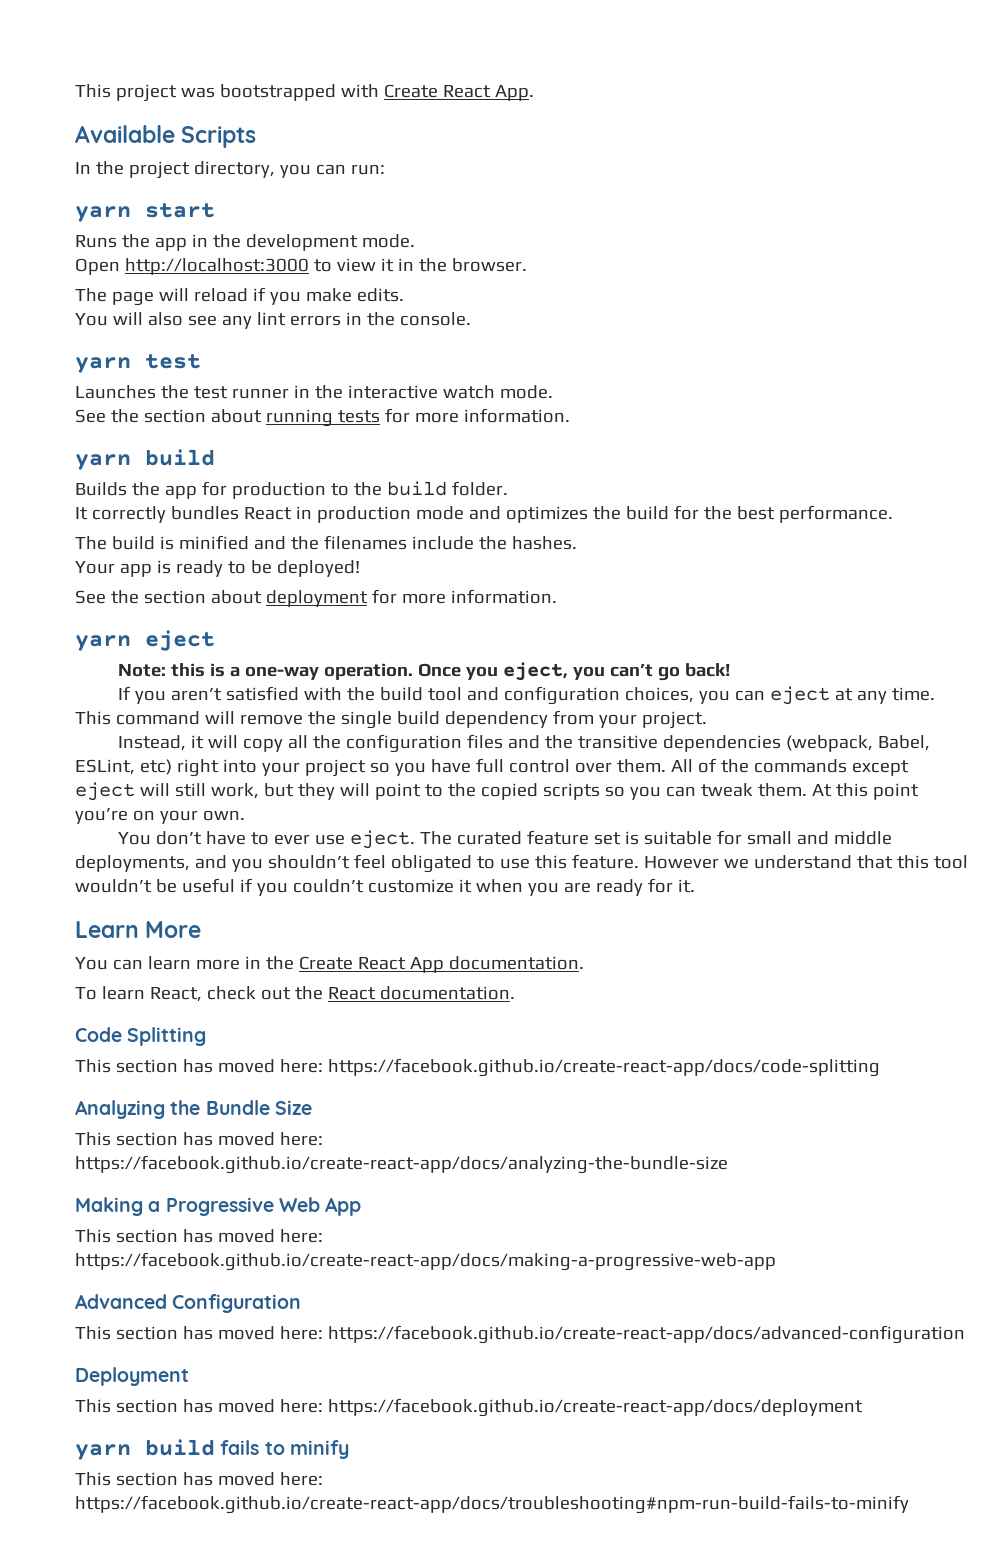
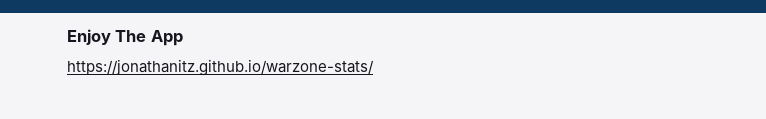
- This project was bootstrapped with Create React App.
- Available Scripts
- In the project directory, you can run:
- yarn start
- Runs the app in the development mode.
- Open http://localhost:3000 to view it in the browser.
- The page will reload if you make edits.
- You will also see any lint errors in the console.
- yarn test
- Launches the test runner in the interactive watch mode.
- See the section about running tests for more information.
- yarn build
- Builds the app for production to the build folder.
- It correctly bundles React in production mode and optimizes the build for the best performance.
- The build is minified and the filenames include the hashes.
- Your app is ready to be deployed!
- See the section about deployment for more information.
- yarn eject
- Note: this is a one-way operation. Once you eject, you can’t go back!
- If you aren’t satisfied with the build tool and configuration choices, you can eject at any time. This command will remove the single build dependency from your project.
- Instead, it will copy all the configuration files and the transitive dependencies (webpack, Babel, ESLint, etc) right into your project so you have full control over them. All of the commands except eject will still work, but they will point to the copied scripts so you can tweak them. At this point you’re on your own.
- You don’t have to ever use eject. The curated feature set is suitable for small and middle deployments, and you shouldn’t feel obligated to use this feature. However we understand that this tool wouldn’t be useful if you couldn’t customize it when you are ready for it.
- Learn More
- You can learn more in the Create React App documentation.
- To learn React, check out the React documentation.
- Code Splitting
- This section has moved here: https://facebook.github.io/create-react-app/docs/code-splitting
- Analyzing the Bundle Size
- This section has moved here: https://facebook.github.io/create-react-app/docs/analyzing-the-bundle-size
- Making a Progressive Web App
- This section has moved here: https://facebook.github.io/create-react-app/docs/making-a-progressive-web-app
- Advanced Configuration
- This section has moved here: https://facebook.github.io/create-react-app/docs/advanced-configuration
- Deployment
- This section has moved here: https://facebook.github.io/create-react-app/docs/deployment
- yarn build fails to minify
- This section has moved here: https://facebook.github.io/create-react-app/docs/troubleshooting#npm-run-build-fails-to-minify
+ Enjoy The App
+ https://jonathanitz.github.io/warzone-stats/

